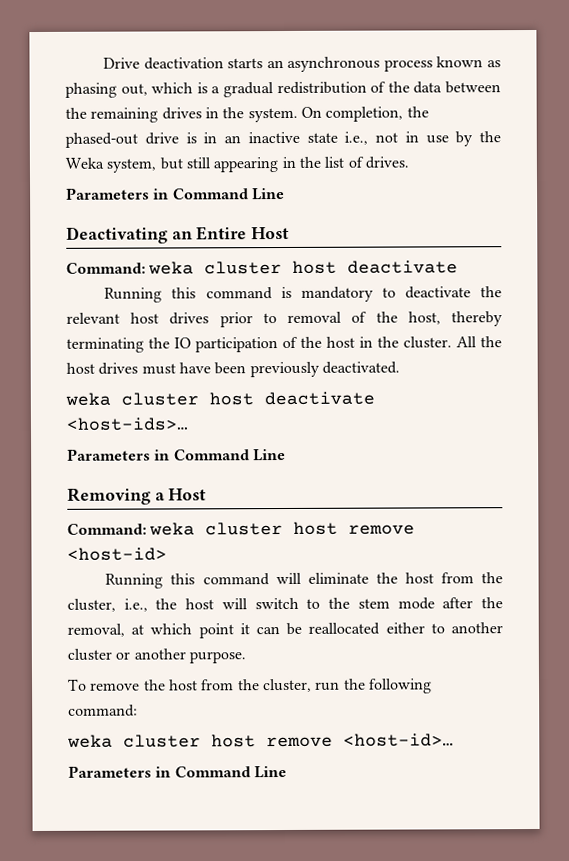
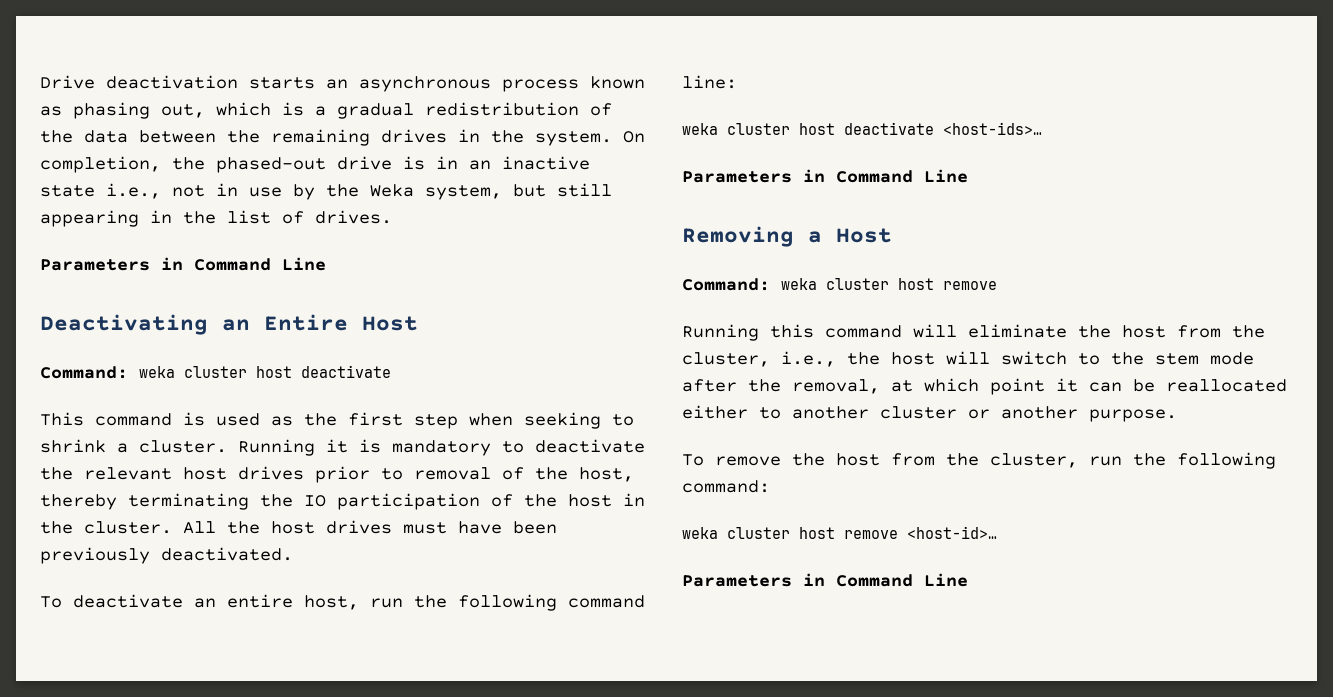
- Running this command is mandatory to deactivate the relevant host drives prior to removal of the host, thereby terminating the IO participation of the host in the cluster.
+ This command is used as the first step when seeking to shrink a cluster. Running it is mandatory to deactivate the relevant host drives prior to removal of the host, thereby terminating the IO participation of the host in the cluster.
+ To deactivate an entire host, run the following command line:
- Command: weka cluster host remove <host-id>
+ Command: weka cluster host remove

